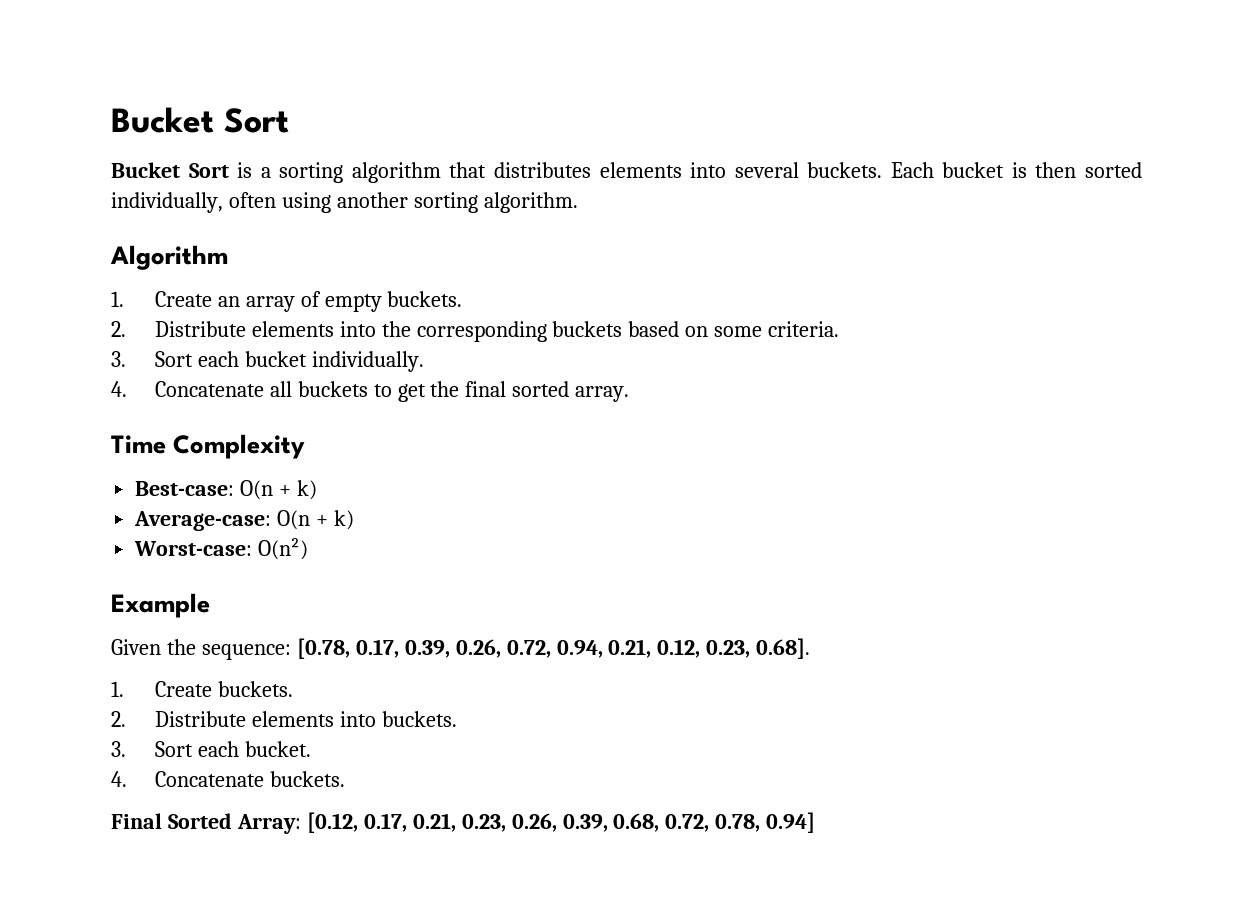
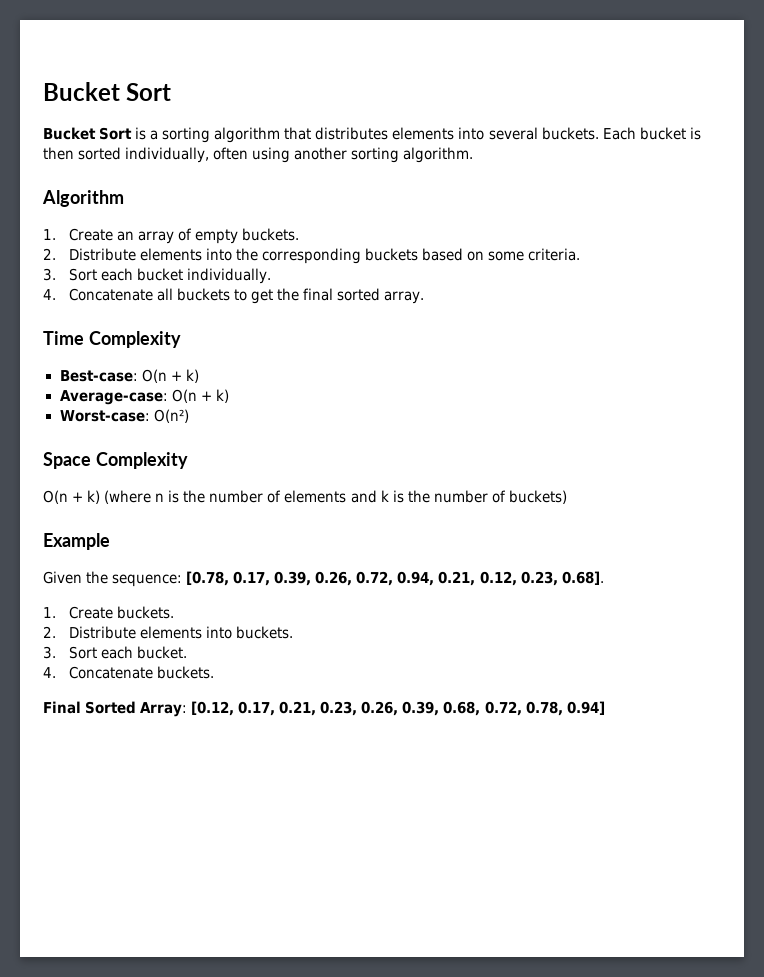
+ Space Complexity
+ O(n + k) (where n is the number of elements and k is the number of buckets)

